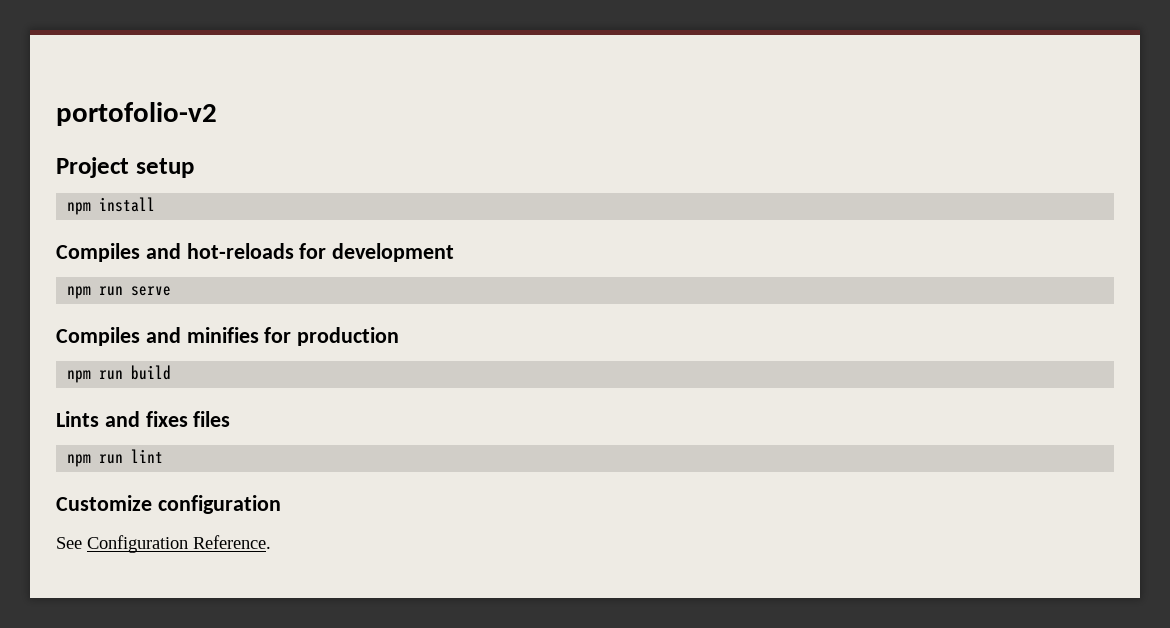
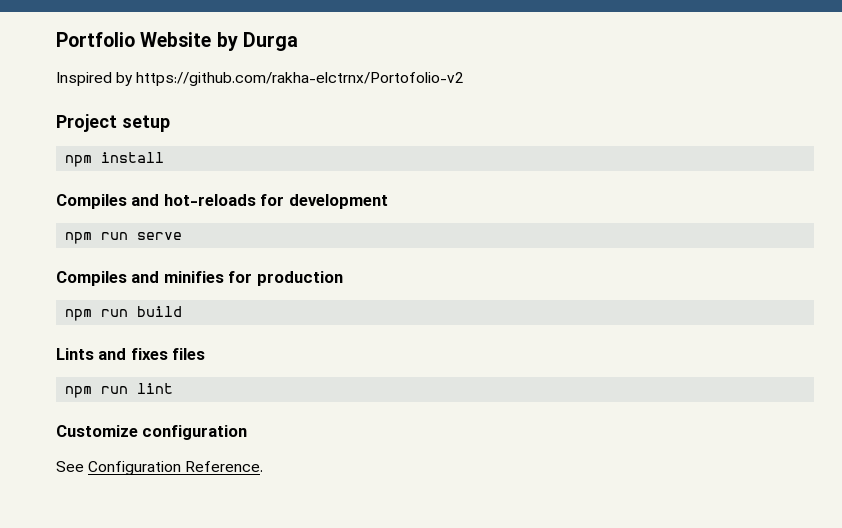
- portofolio-v2
+ Portfolio Website by Durga
+ Inspired by https://github.com/rakha-elctrnx/Portofolio-v2

